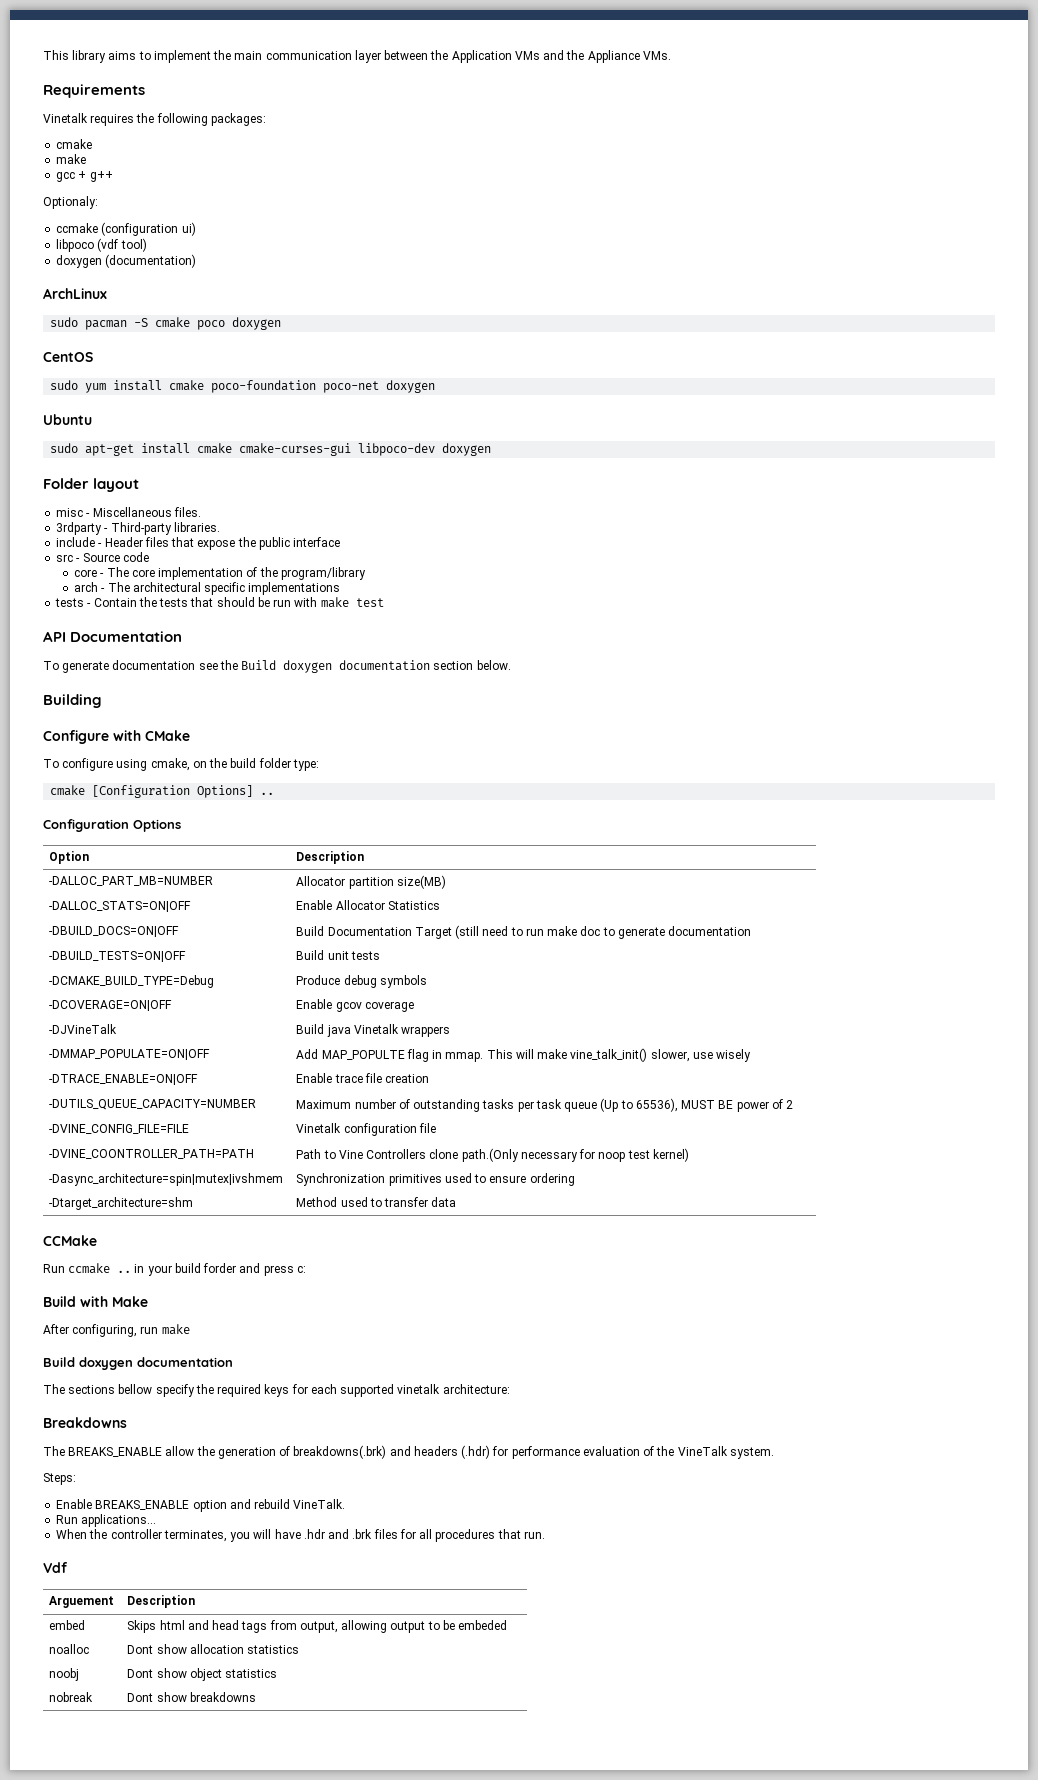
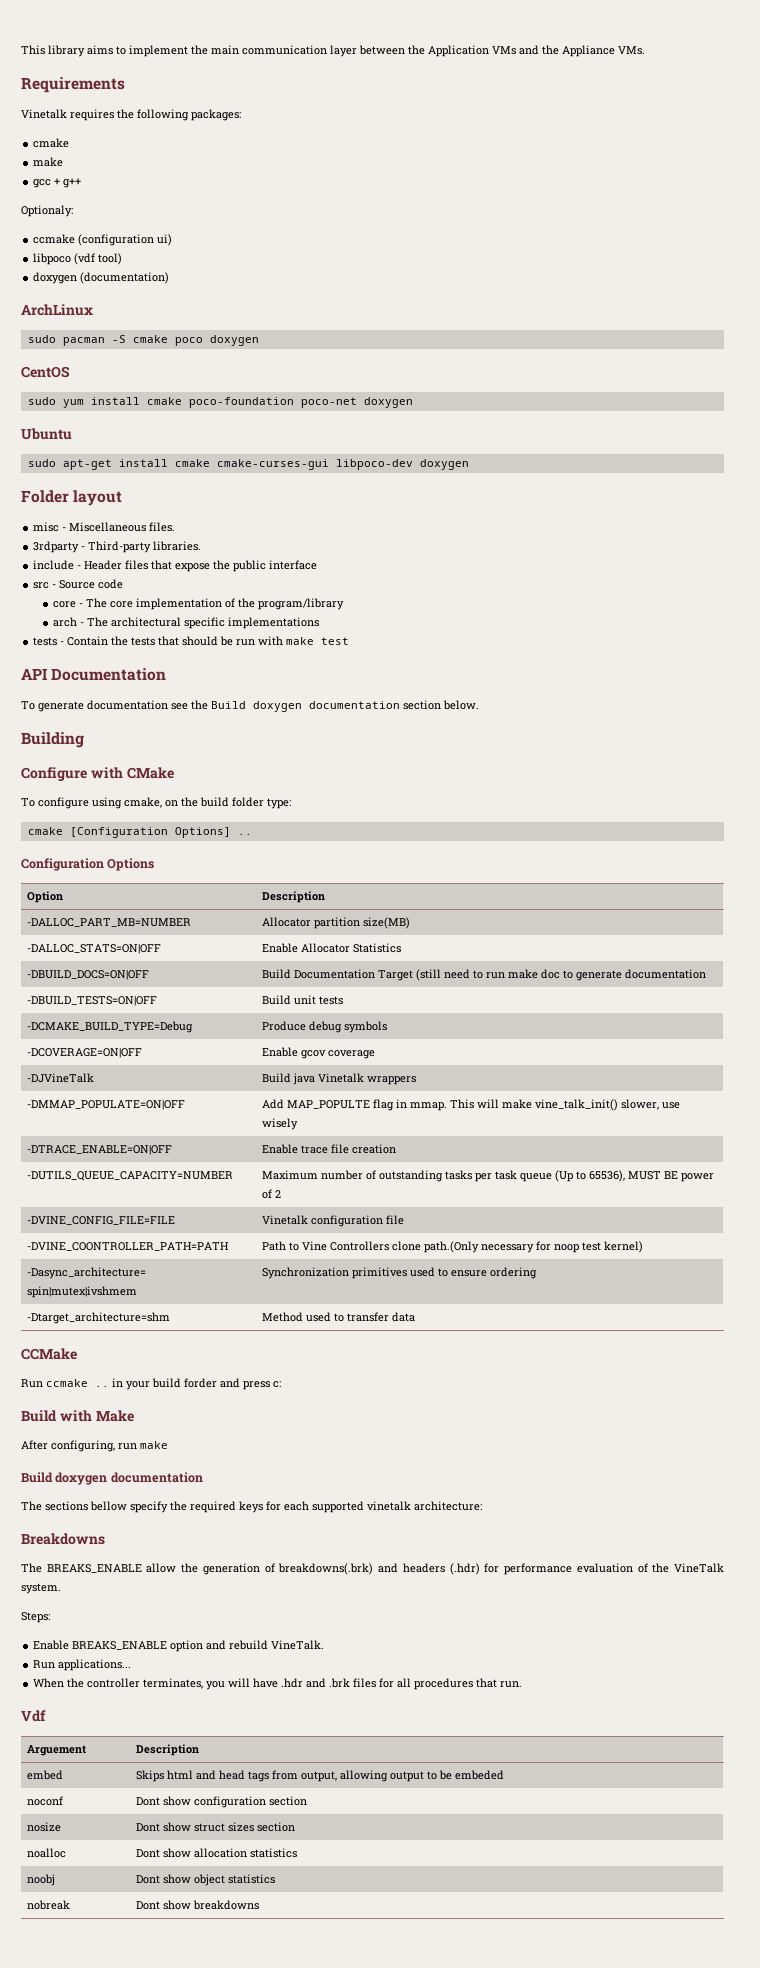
+ noconf | Dont show configuration section
+ nosize | Dont show struct sizes section

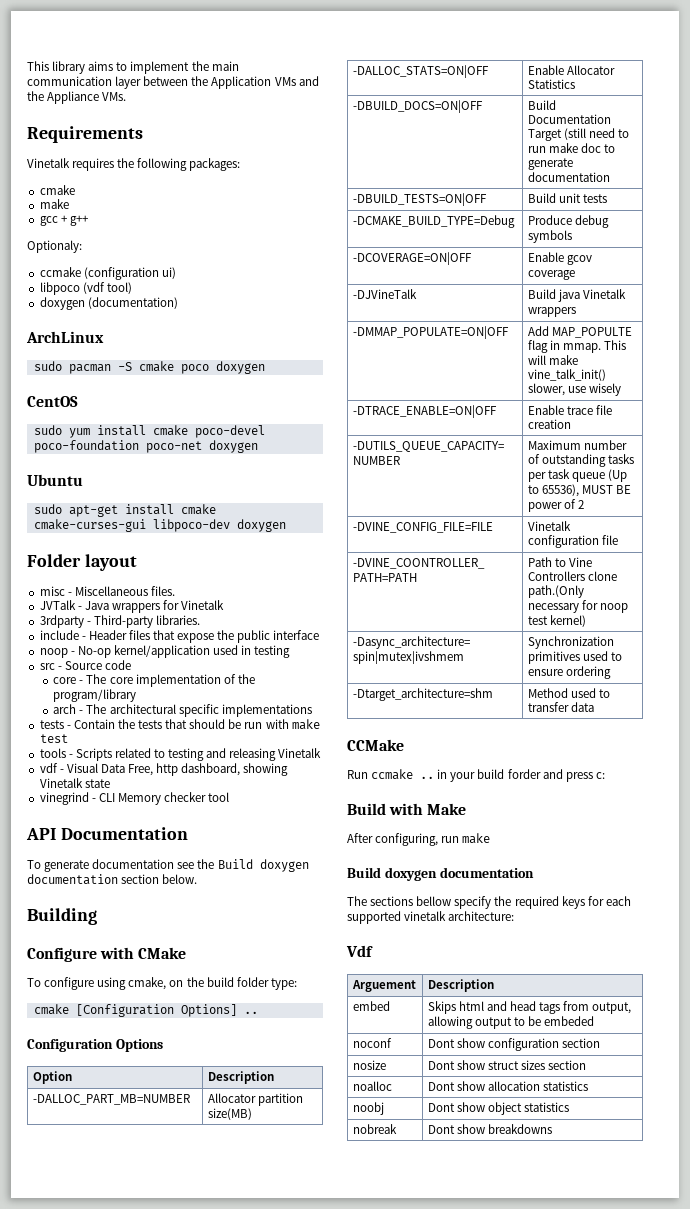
- sudo yum install cmake poco-foundation poco-net doxygen
+ sudo yum install cmake poco-devel poco-foundation poco-net doxygen
+ JVTalk - Java wrappers for Vinetalk
+ noop - No-op kernel/application used in testing
+ tools - Scripts related to testing and releasing Vinetalk
+ vdf - Visual Data Free, http dashboard, showing Vinetalk state
+ vinegrind - CLI Memory checker tool
- Breakdowns
- The BREAKS_ENABLE allow the generation of breakdowns(.brk) and headers (.hdr) for performance evaluation of the VineTalk system.
- Steps:
- Enable BREAKS_ENABLE option and rebuild VineTalk.
- Run applications...
- When the controller terminates, you will have .hdr and .brk files for all procedures that run.

